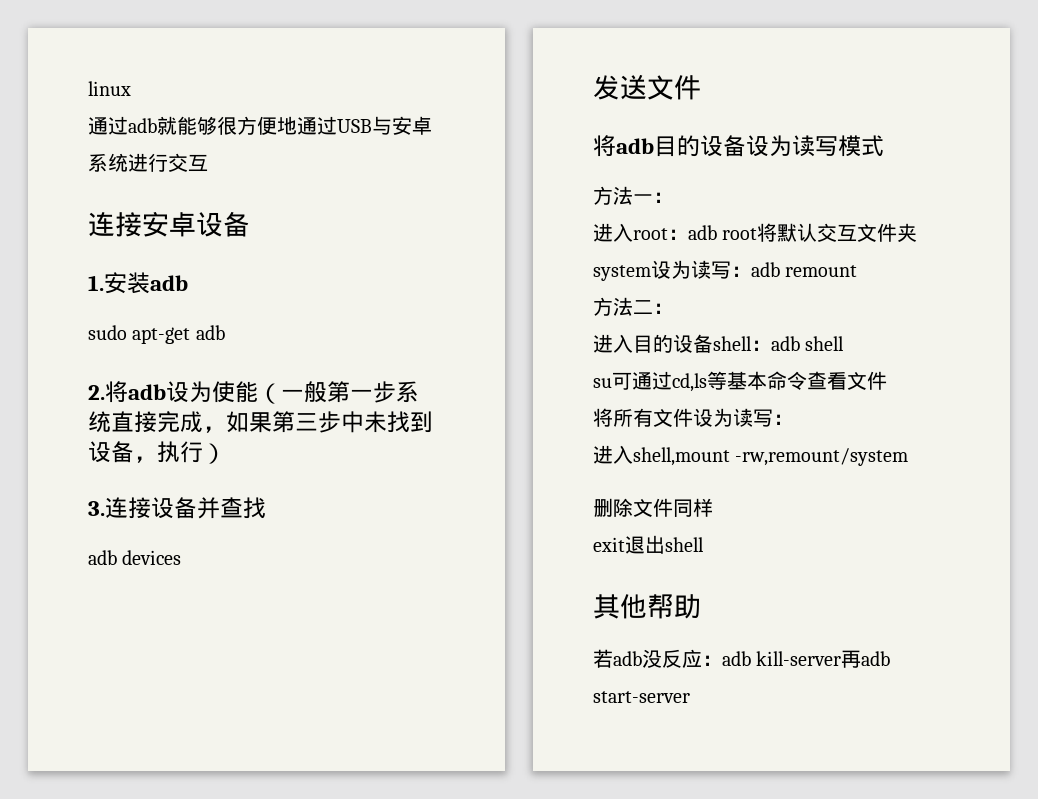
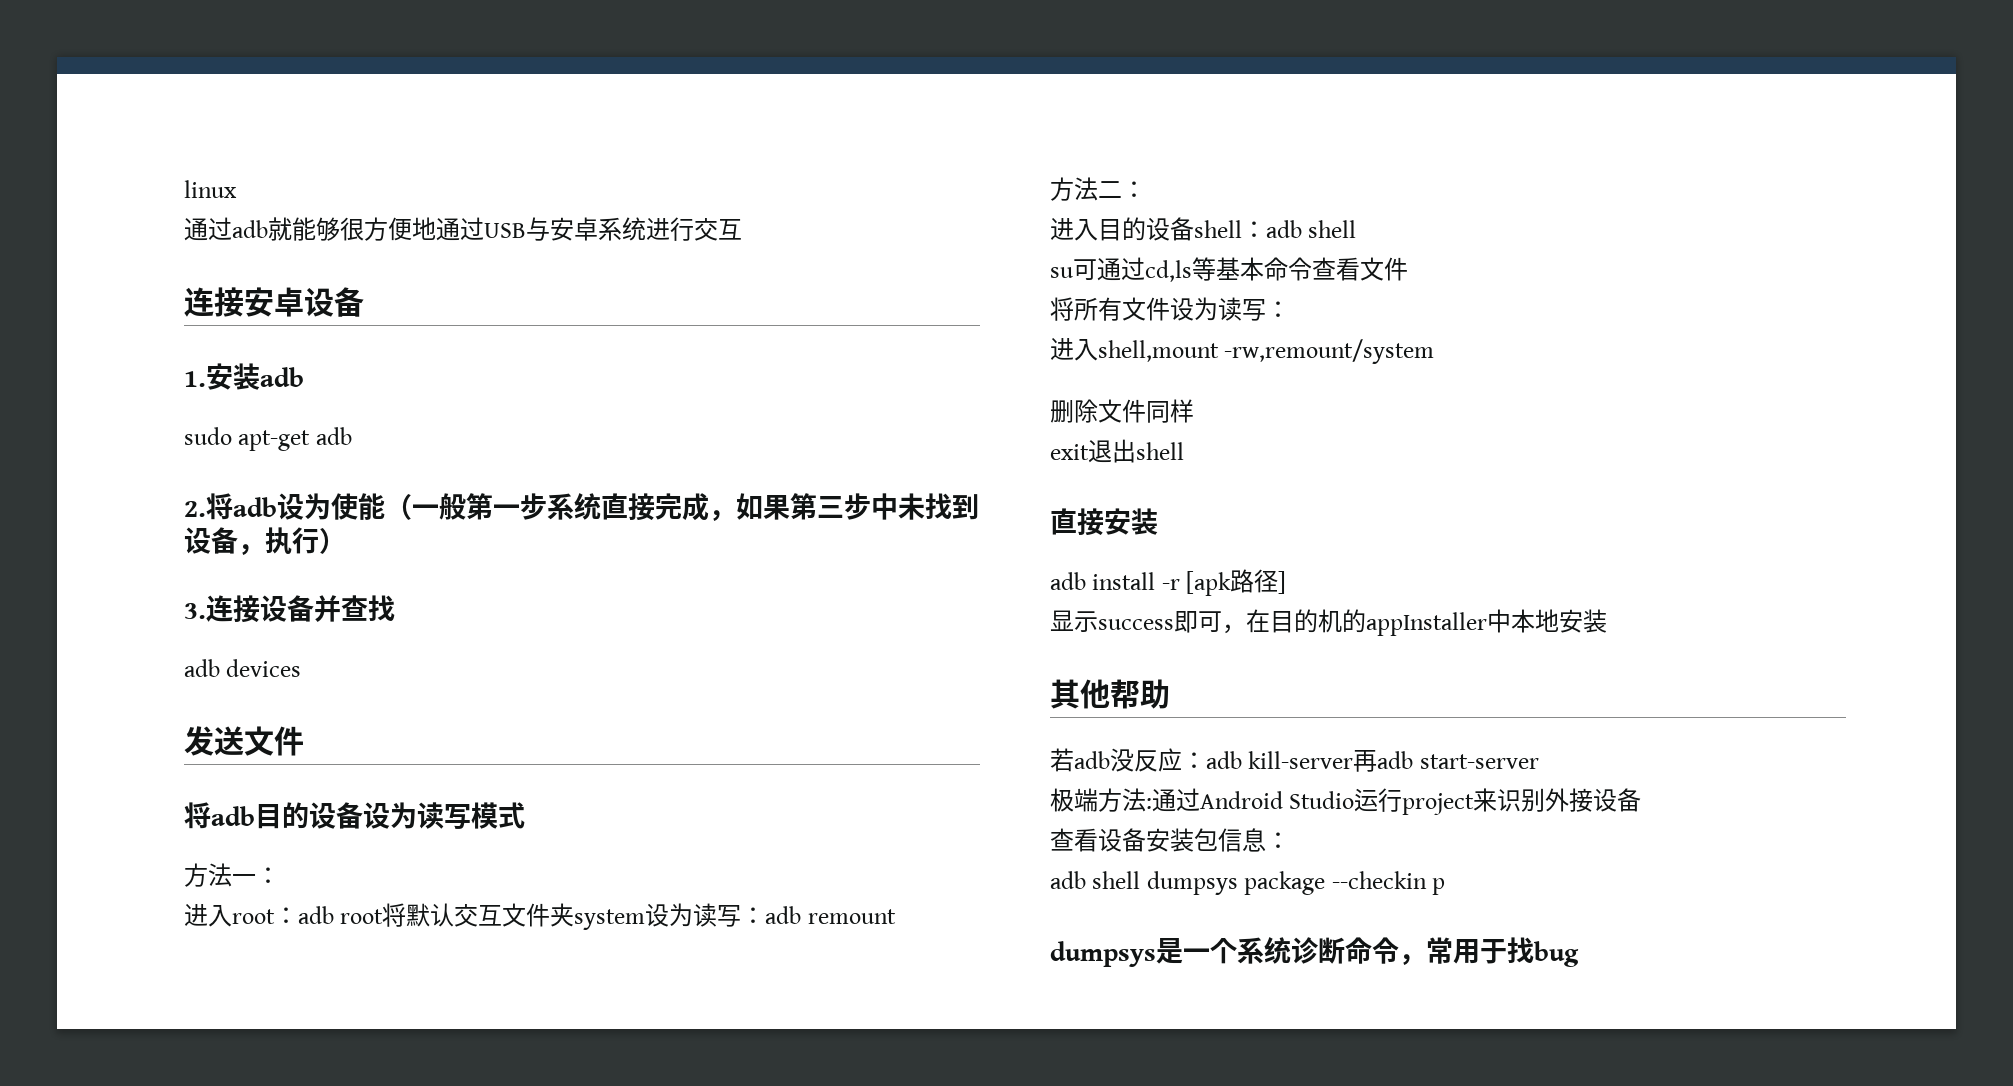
+ 直接安装
+ adb install -r [apk路径]
+ 显示success即可，在目的机的appInstaller中本地安装
+ 极端方法:通过Android Studio运行project来识别外接设备
+ 查看设备安装包信息：
+ adb shell dumpsys package --checkin p
+ dumpsys是一个系统诊断命令，常用于找bug

